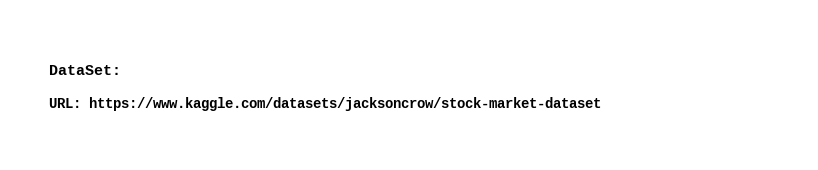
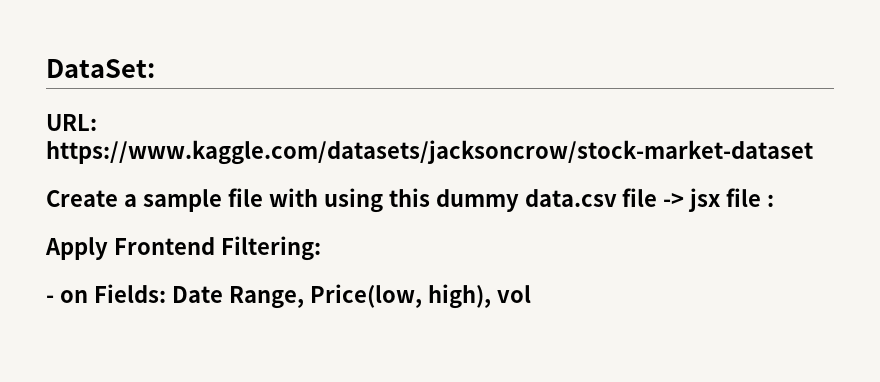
+ Create a sample file with using this dummy data.csv file -> jsx file :
+ Apply Frontend Filtering:
+ - on Fields: Date Range, Price(low, high), vol

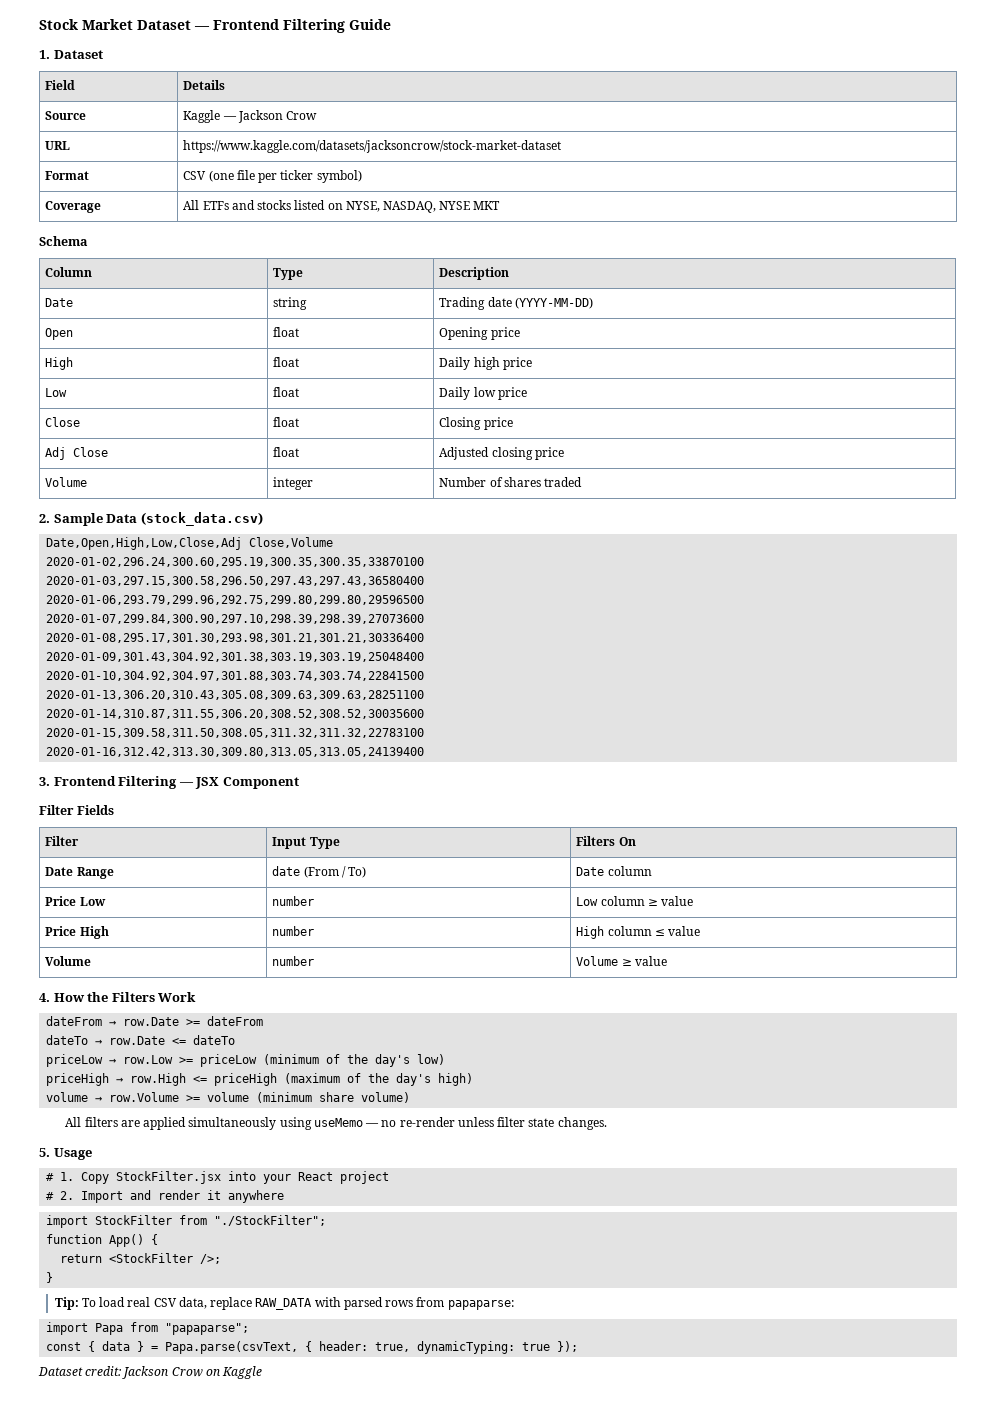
- DataSet:
- URL: https://www.kaggle.com/datasets/jacksoncrow/stock-market-dataset
- Create a sample file with using this dummy data.csv file -> jsx file :
- Apply Frontend Filtering:
- - on Fields: Date Range, Price(low, high), vol
+ Stock Market Dataset — Frontend Filtering Guide
+ 1. Dataset
+ Field | Details
+ Source | Kaggle — Jackson Crow
+ URL | https://www.kaggle.com/datasets/jacksoncrow/stock-market-dataset
+ Format | CSV (one file per ticker symbol)
+ Coverage | All ETFs and stocks listed on NYSE, NASDAQ, NYSE MKT
+ Schema
+ Column | Type | Description
+ Date | string | Trading date (YYYY-MM-DD)
+ Open | float | Opening price
+ High | float | Daily high price
+ Low | float | Daily low price
+ Close | float | Closing price
+ Adj Close | float | Adjusted closing price
+ Volume | integer | Number of shares traded
+ 2. Sample Data (stock_data.csv)
+ Date,Open,High,Low,Close,Adj Close,Volume
+ 2020-01-02,296.24,300.60,295.19,300.35,300.35,33870100
+ 2020-01-03,297.15,300.58,296.50,297.43,297.43,36580400
+ 2020-01-06,293.79,299.96,292.75,299.80,299.80,29596500
+ 2020-01-07,299.84,300.90,297.10,298.39,298.39,27073600
+ 2020-01-08,295.17,301.30,293.98,301.21,301.21,30336400
+ 2020-01-09,301.43,304.92,301.38,303.19,303.19,25048400
+ 2020-01-10,304.92,304.97,301.88,303.74,303.74,22841500
+ 2020-01-13,306.20,310.43,305.08,309.63,309.63,28251100
+ 2020-01-14,310.87,311.55,306.20,308.52,308.52,30035600
+ 2020-01-15,309.58,311.50,308.05,311.32,311.32,22783100
+ 2020-01-16,312.42,313.30,309.80,313.05,313.05,24139400
+ 3. Frontend Filtering — JSX Component
+ Filter Fields
+ Filter | Input Type | Filters On
+ Date Range | date (From / To) | Date column
+ Price Low | number | Low column ≥ value
+ Price High | number | High column ≤ value
+ Volume | number | Volume ≥ value
+ 4. How the Filters Work
+ dateFrom → row.Date >= dateFrom
+ dateTo → row.Date <= dateTo
+ priceLow → row.Low >= priceLow (minimum of the day's low)
+ priceHigh → row.High <= priceHigh (maximum of the day's high)
+ volume → row.Volume >= volume (minimum share volume)
+ All filters are applied simultaneously using useMemo — no re-render unless filter state changes.
+ 5. Usage
+ # 1. Copy StockFilter.jsx into your React project
+ # 2. Import and render it anywhere
+ import StockFilter from "./StockFilter";
+ function App() {
+ return <StockFilter />;
+ }
+ Tip: To load real CSV data, replace RAW_DATA with parsed rows from papaparse:
+ import Papa from "papaparse";
+ const { data } = Papa.parse(csvText, { header: true, dynamicTyping: true });
+ Dataset credit: Jackson Crow on Kaggle

